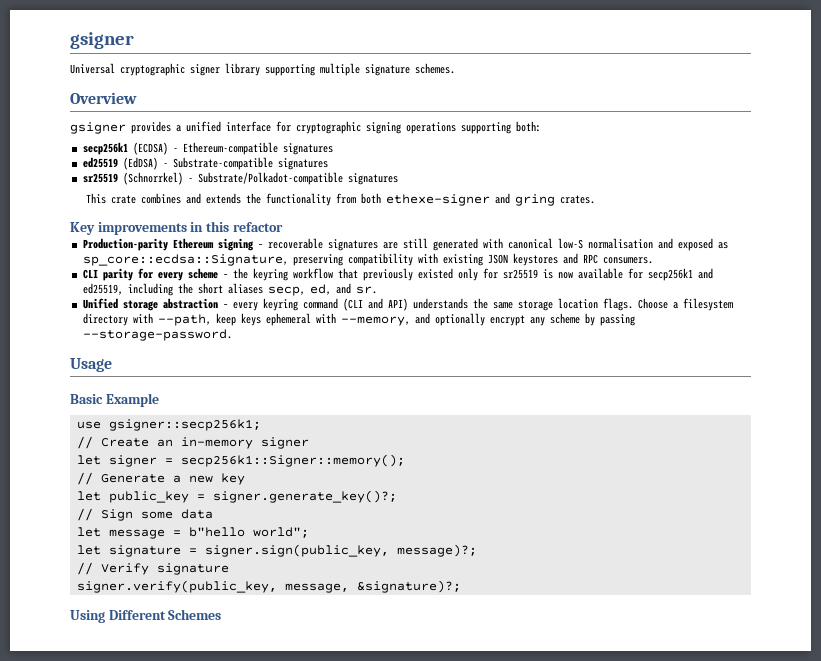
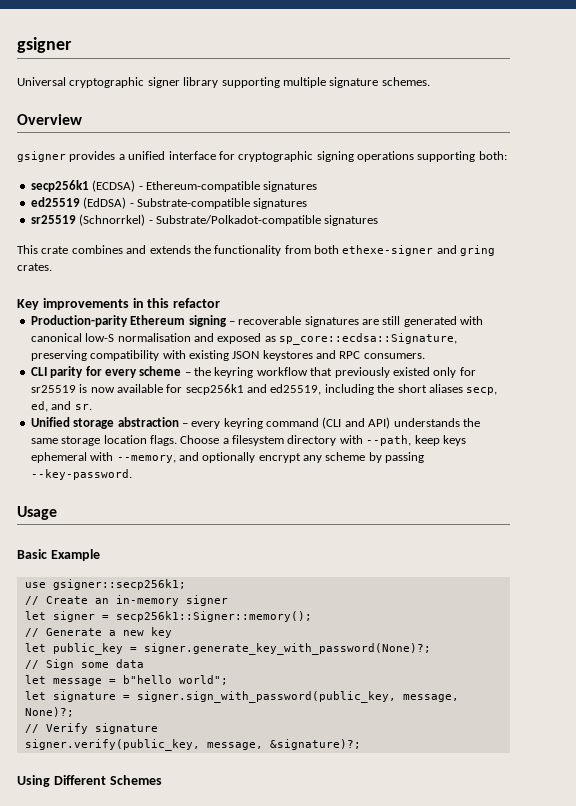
- Choose a filesystem directory with --path, keep keys ephemeral with --memory, and optionally encrypt any scheme by passing --storage-password.
+ Choose a filesystem directory with --path, keep keys ephemeral with --memory, and optionally encrypt any scheme by passing --key-password.
- let public_key = signer.generate_key()?;
+ let public_key = signer.generate_key_with_password(None)?;
- let signature = signer.sign(public_key, message)?;
+ let signature = signer.sign_with_password(public_key, message, None)?;

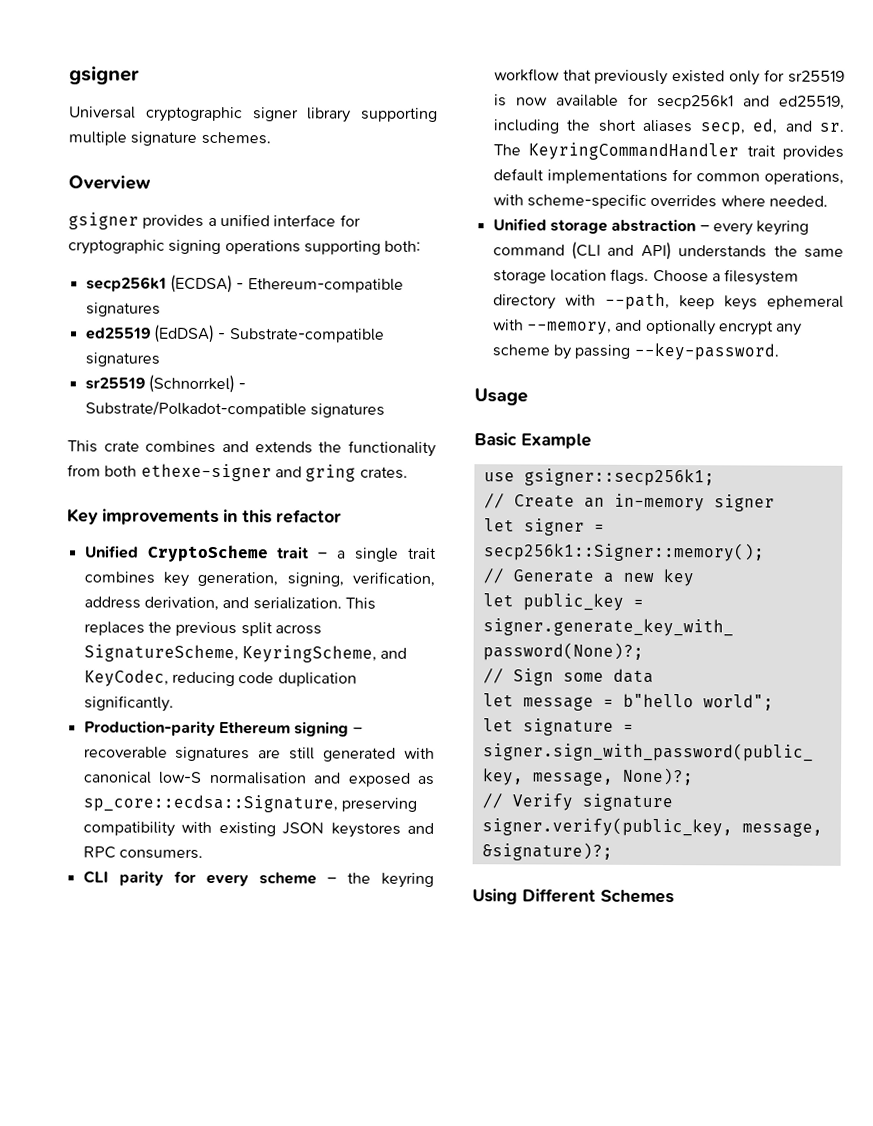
+ Unified CryptoScheme trait – a single trait combines key generation, signing, verification, address derivation, and serialization. This replaces the previous split across SignatureScheme, KeyringScheme, and KeyCodec, reducing code duplication significantly.
+ The KeyringCommandHandler trait provides default implementations for common operations, with scheme-specific overrides where needed.

